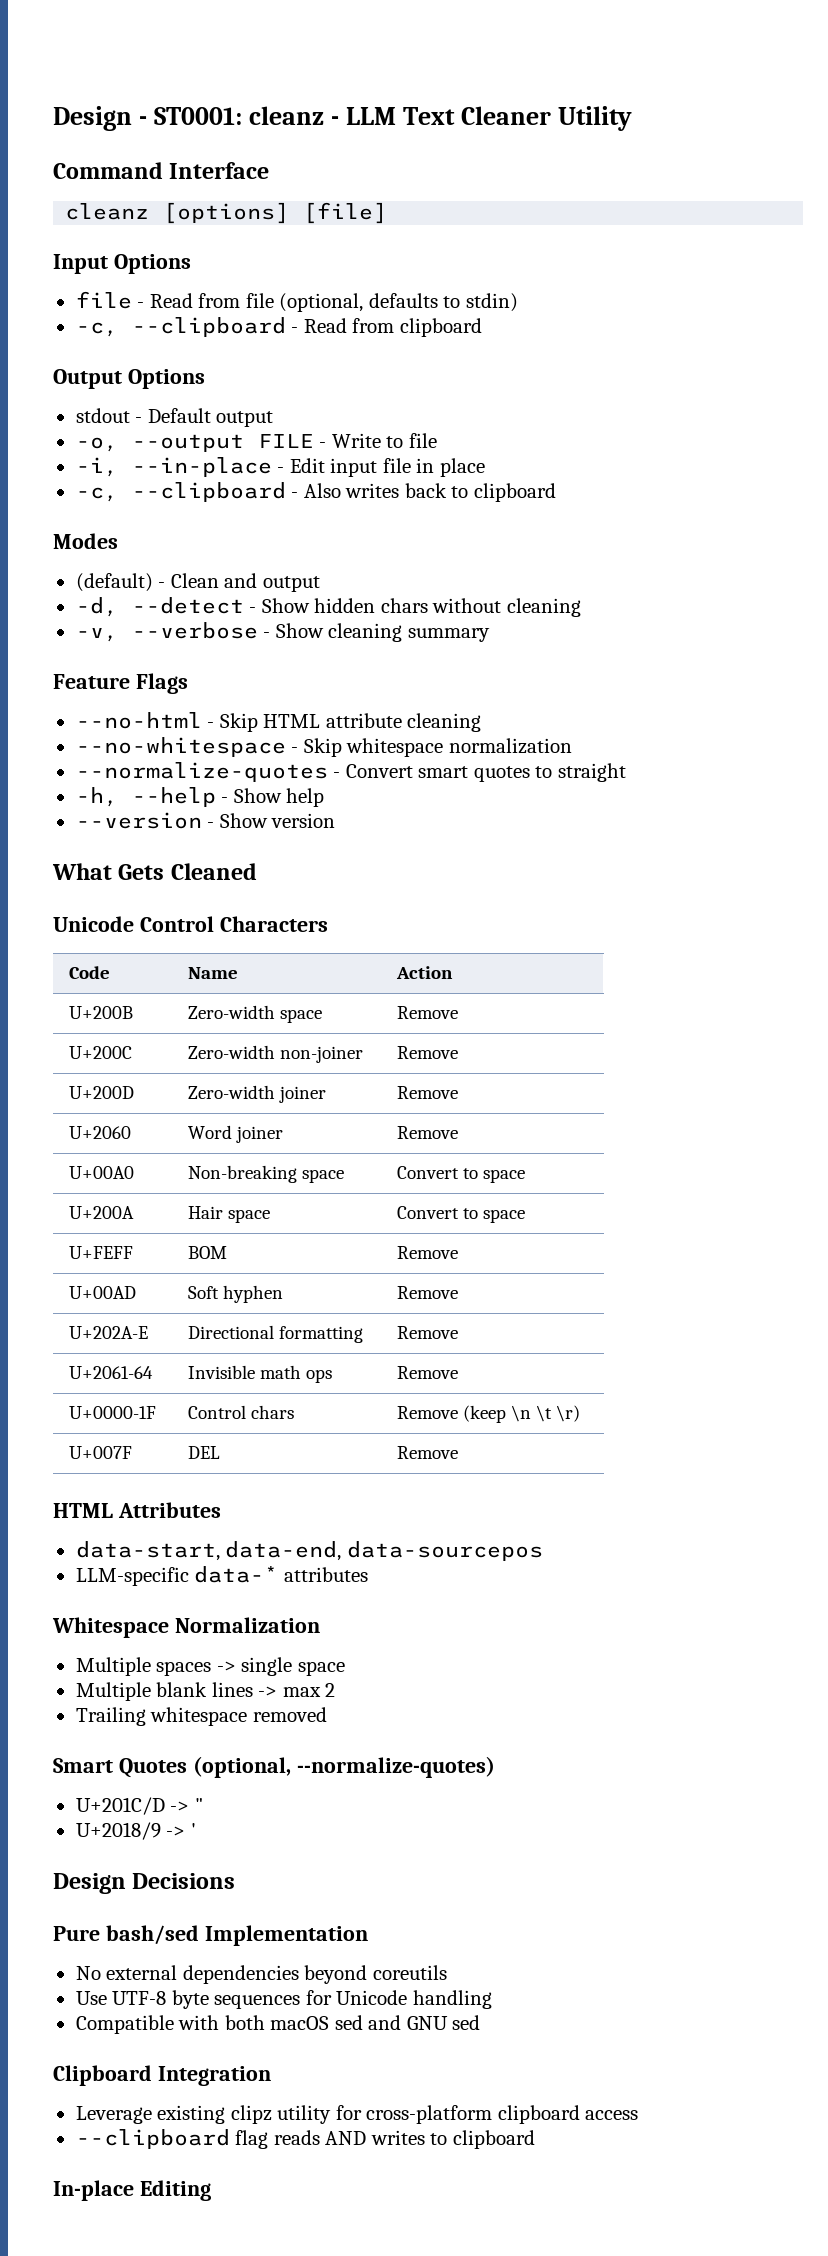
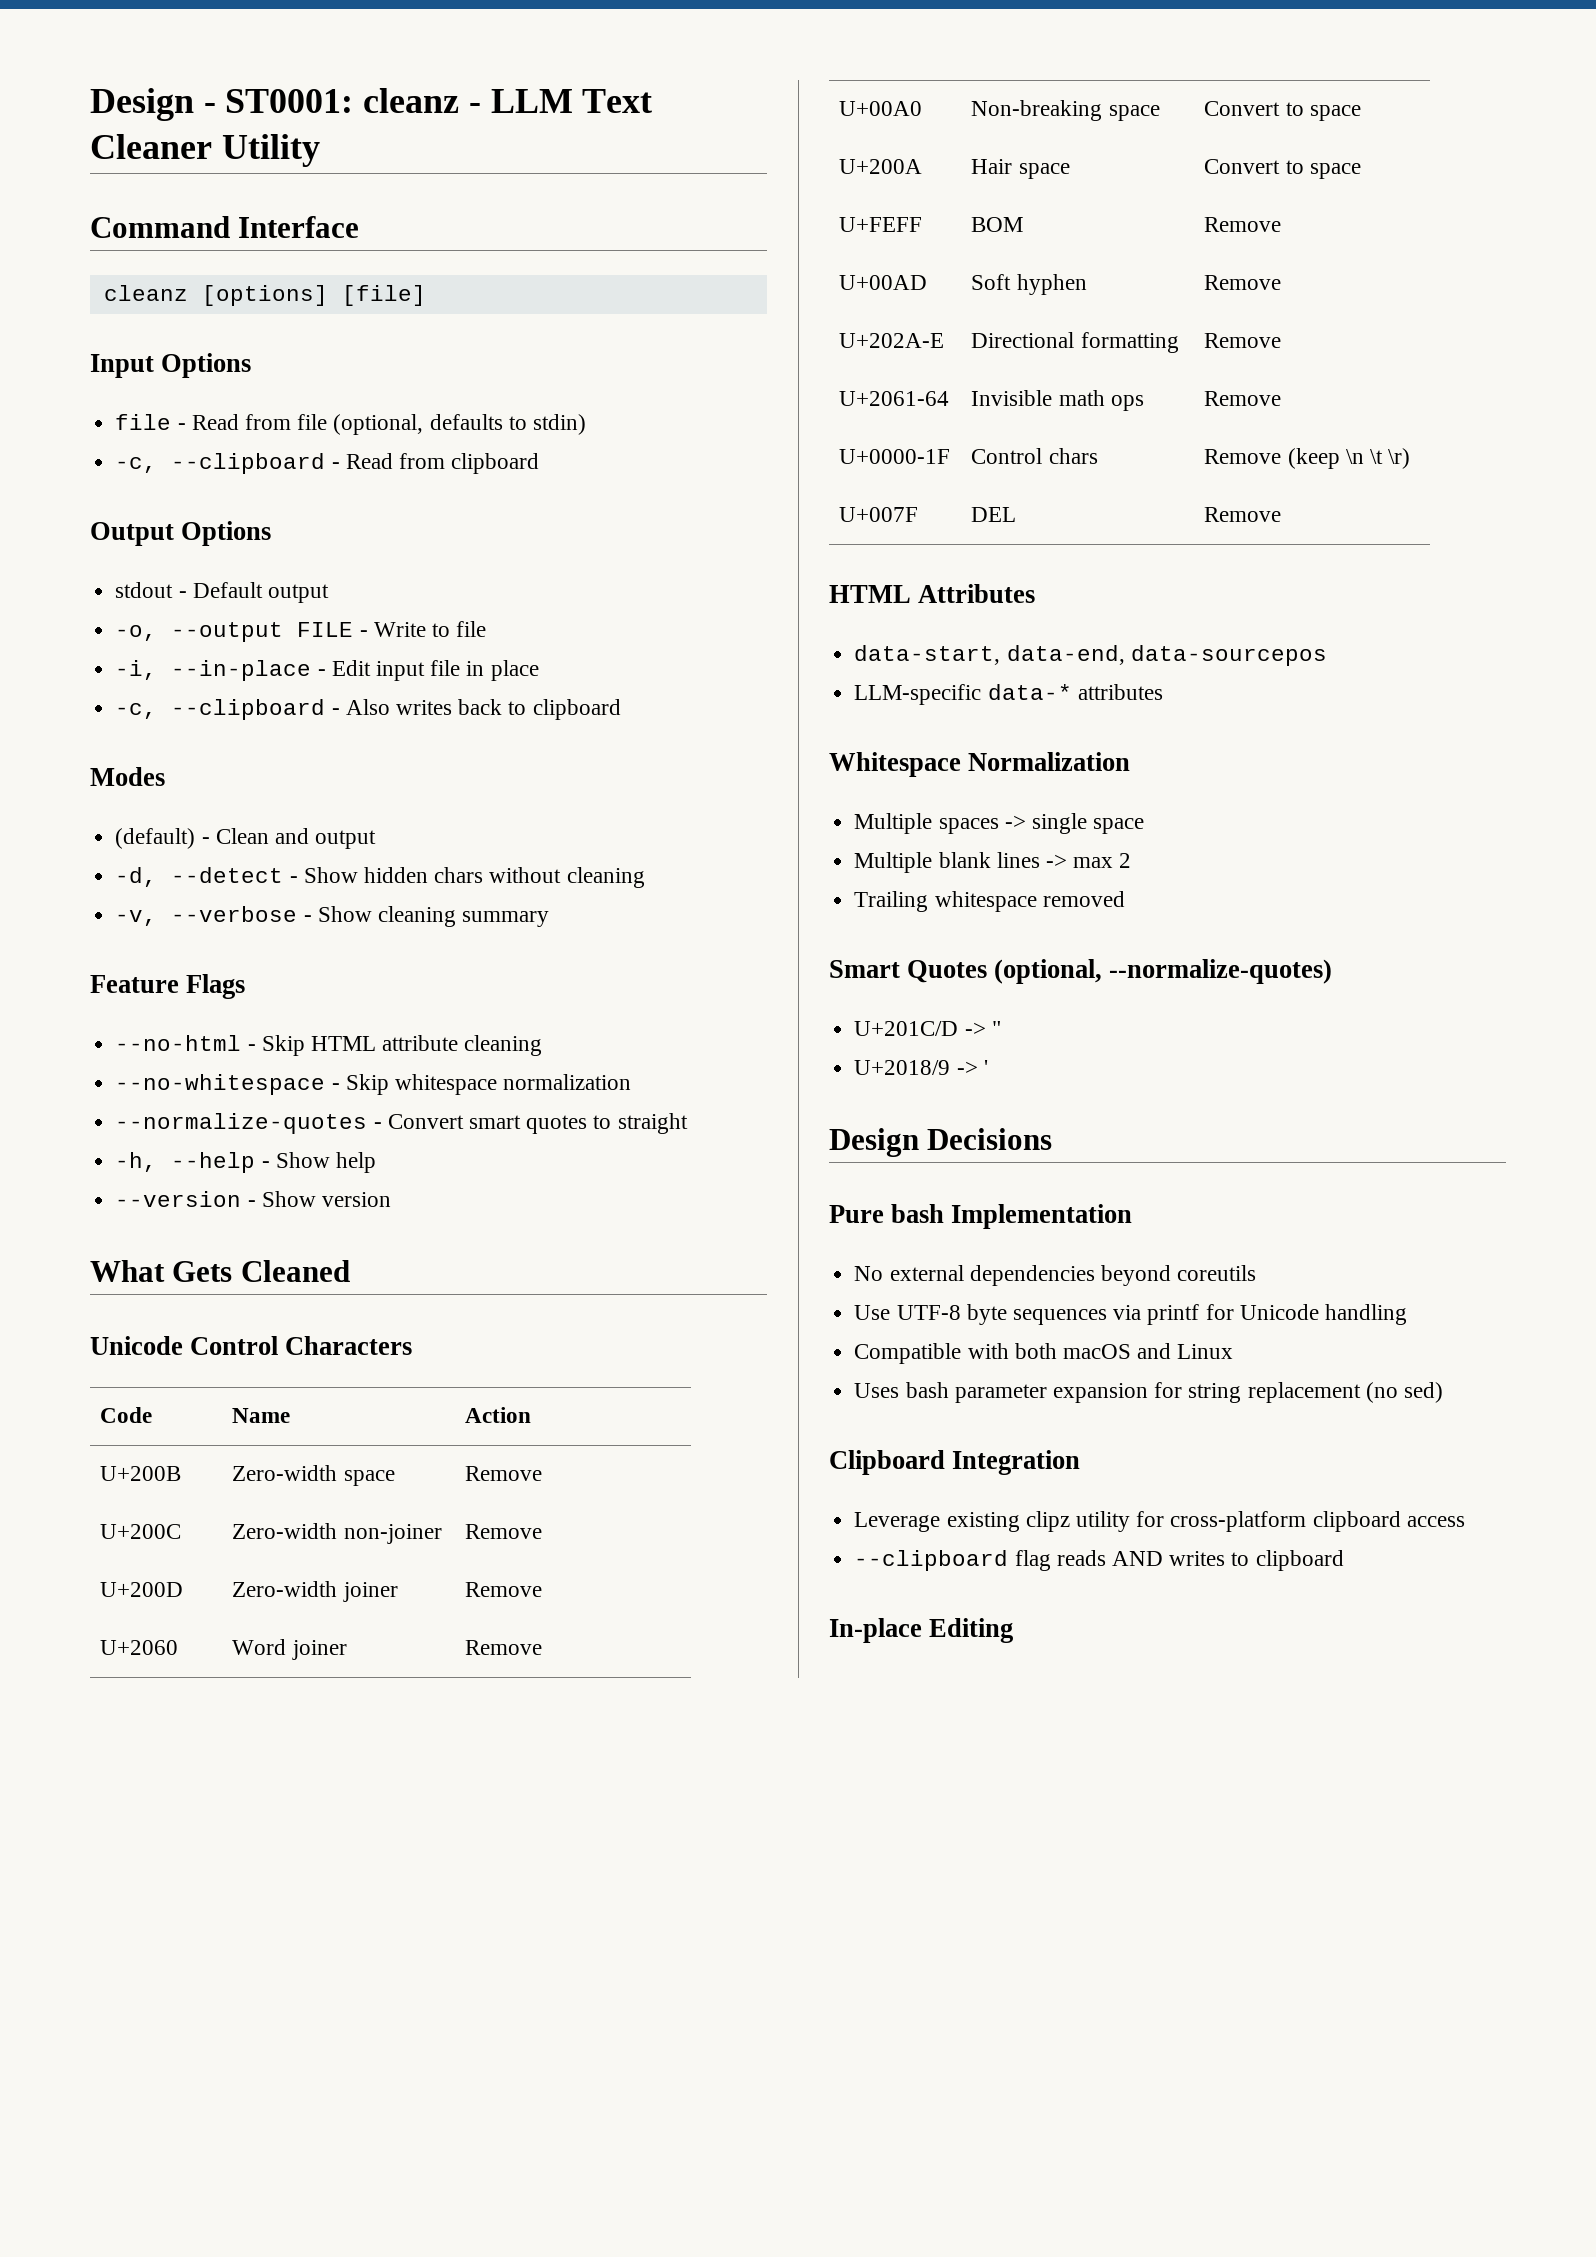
- Pure bash/sed Implementation
+ Pure bash Implementation
- Use UTF-8 byte sequences for Unicode handling
+ Use UTF-8 byte sequences via printf for Unicode handling
- Compatible with both macOS sed and GNU sed
+ Compatible with both macOS and Linux
+ Uses bash parameter expansion for string replacement (no sed)

